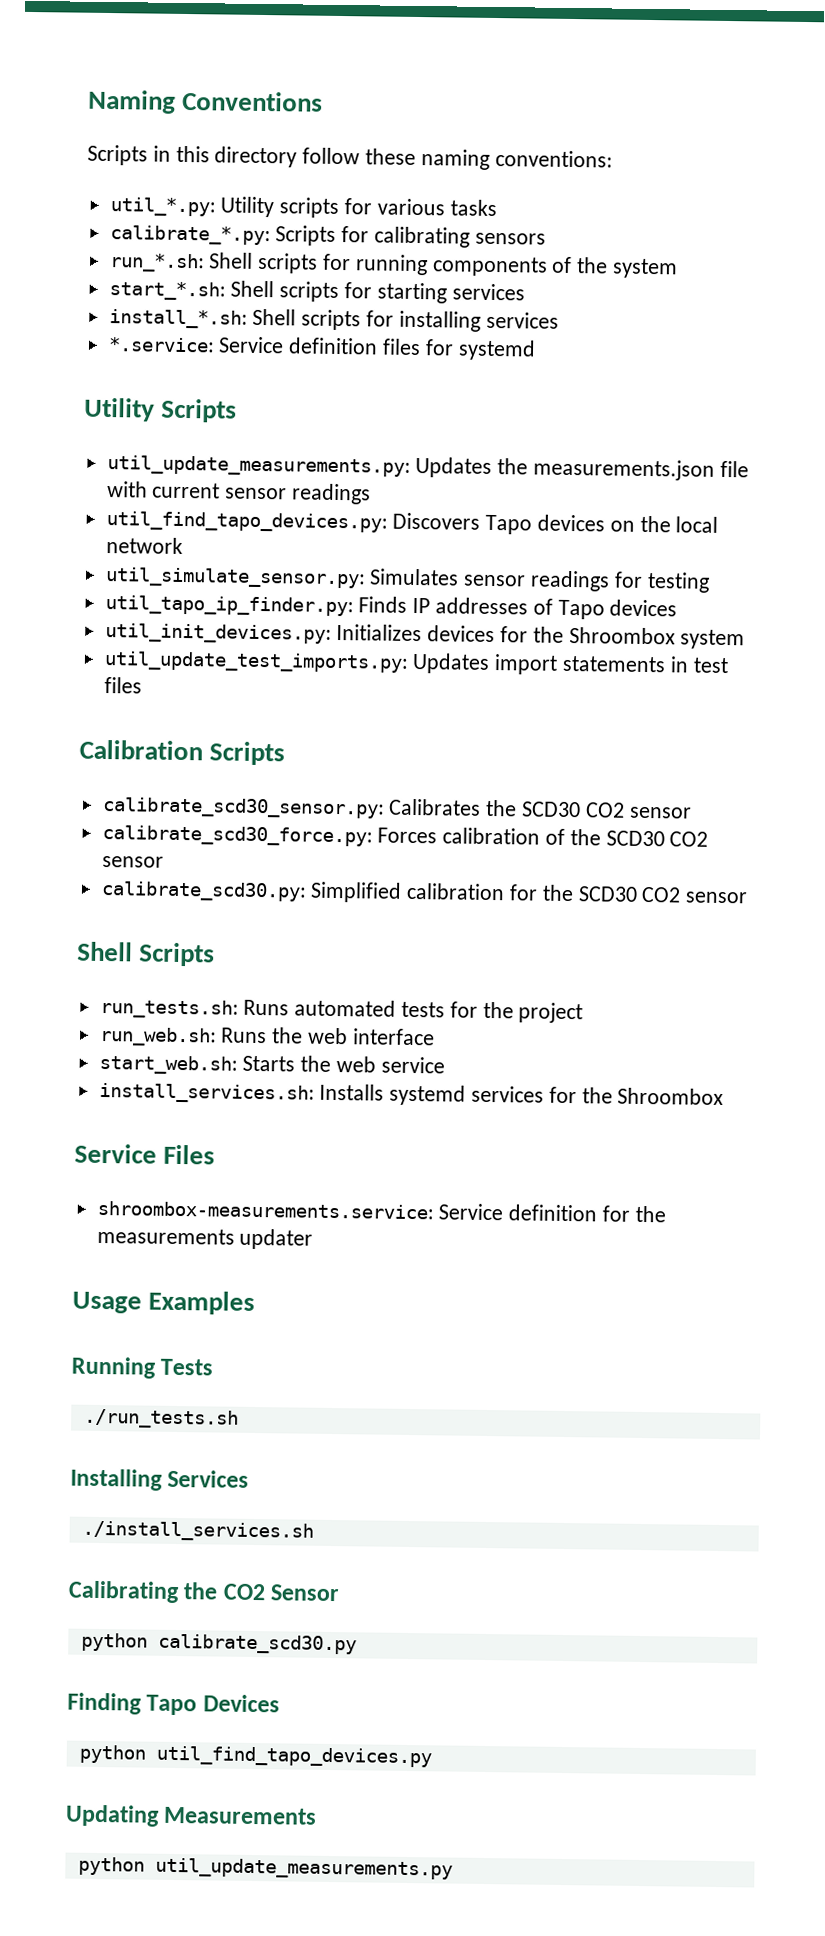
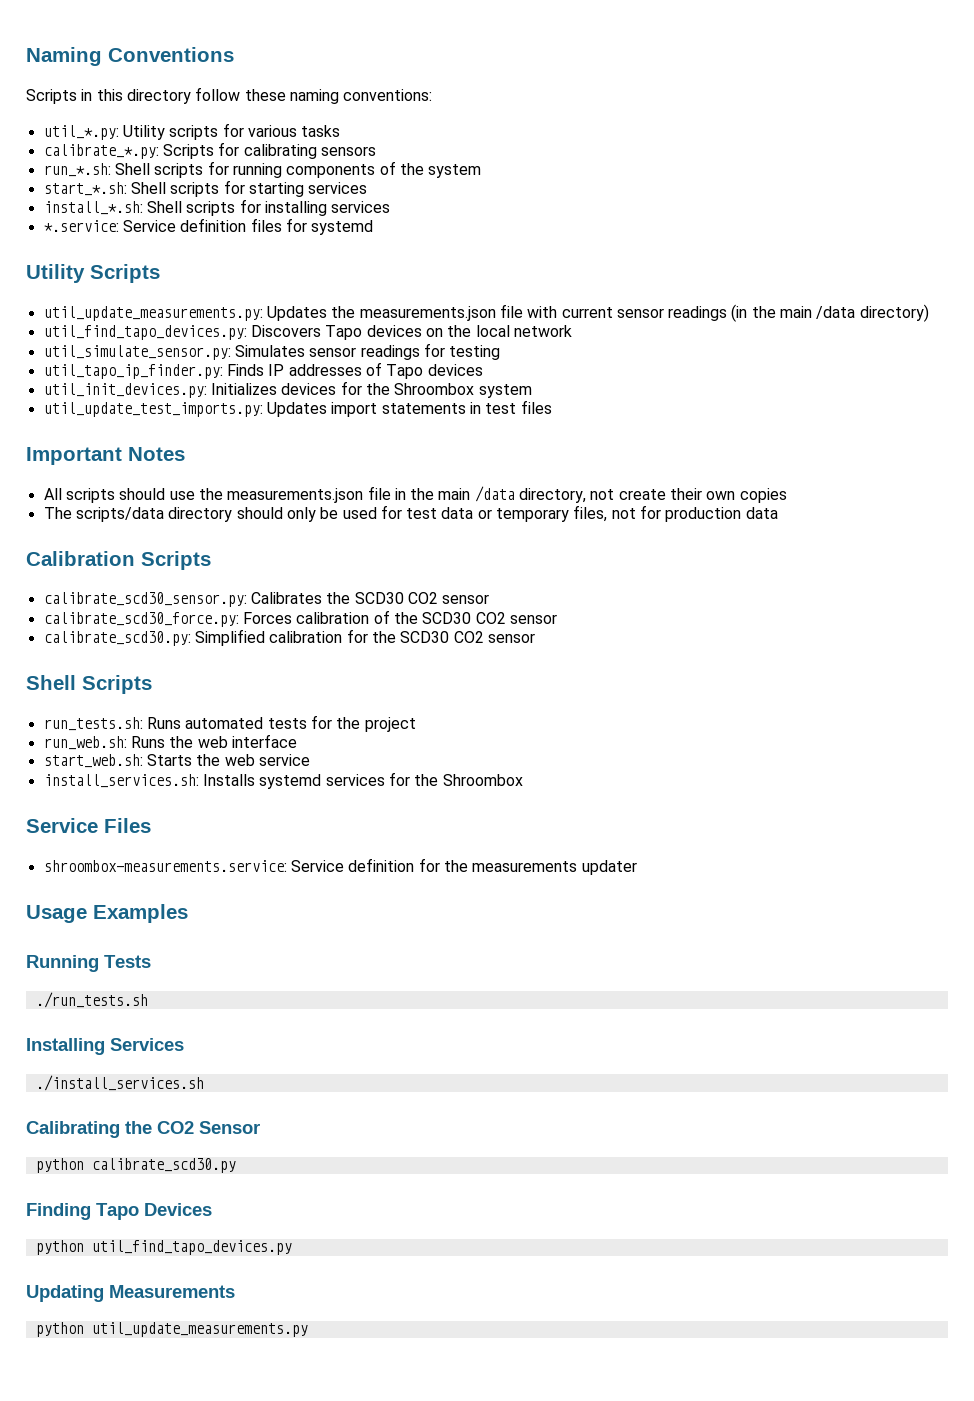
- util_update_measurements.py: Updates the measurements.json file with current sensor readings
+ util_update_measurements.py: Updates the measurements.json file with current sensor readings (in the main /data directory)
+ Important Notes
+ All scripts should use the measurements.json file in the main /data directory, not create their own copies
+ The scripts/data directory should only be used for test data or temporary files, not for production data

